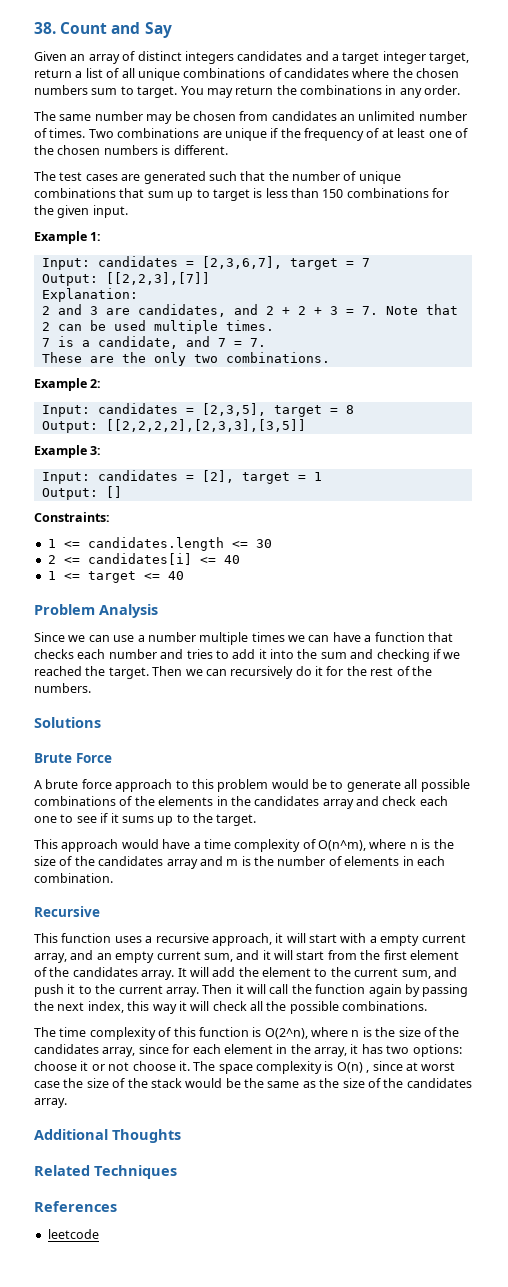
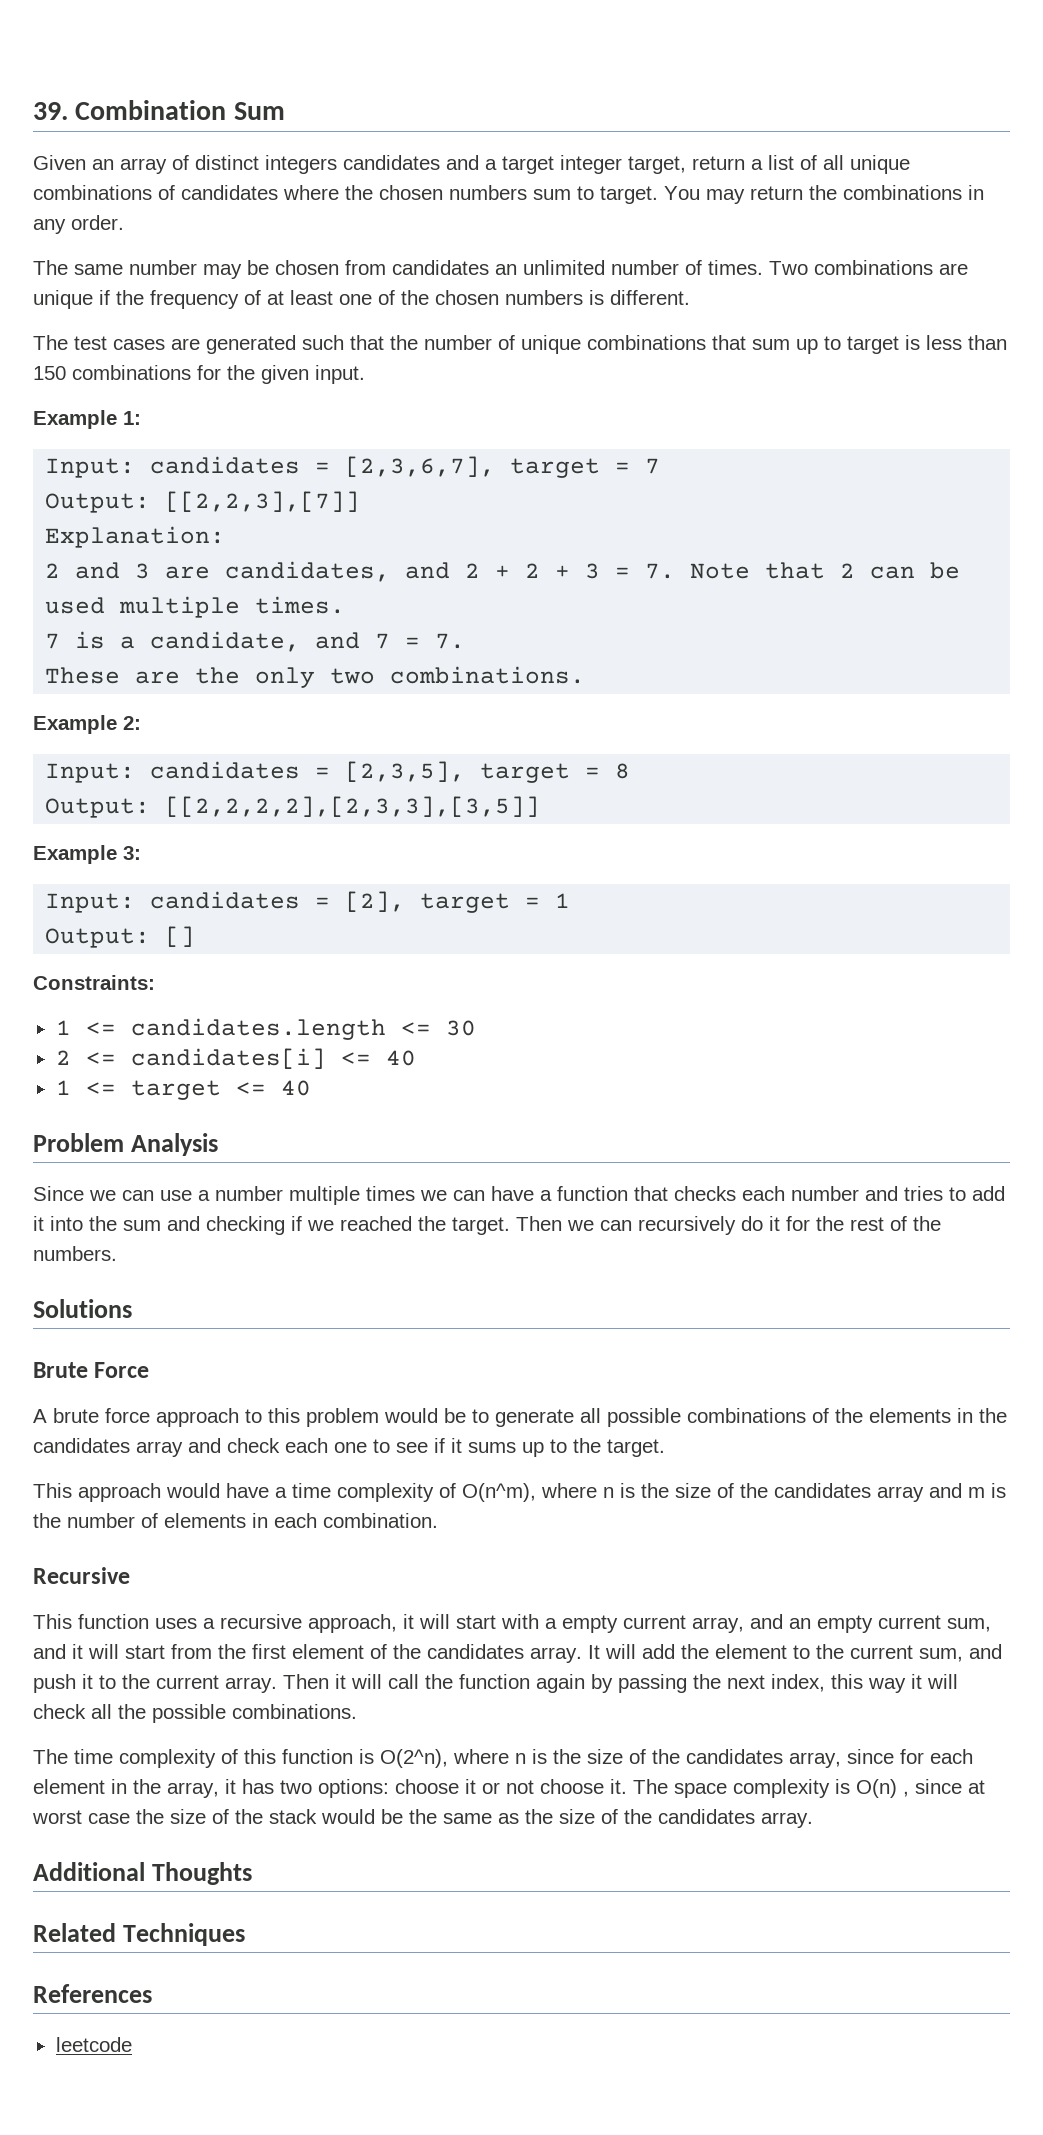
- 38. Count and Say
+ 39. Combination Sum

